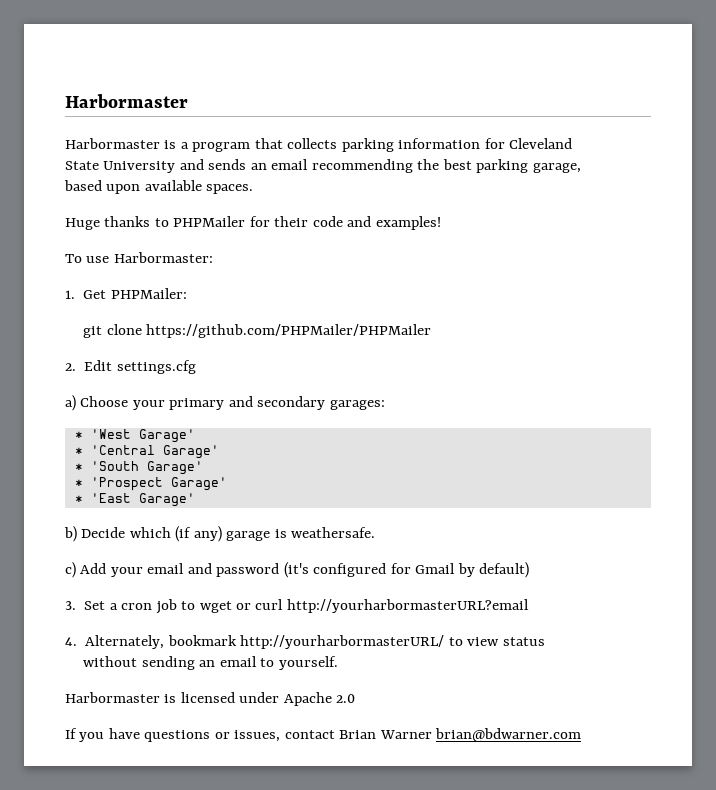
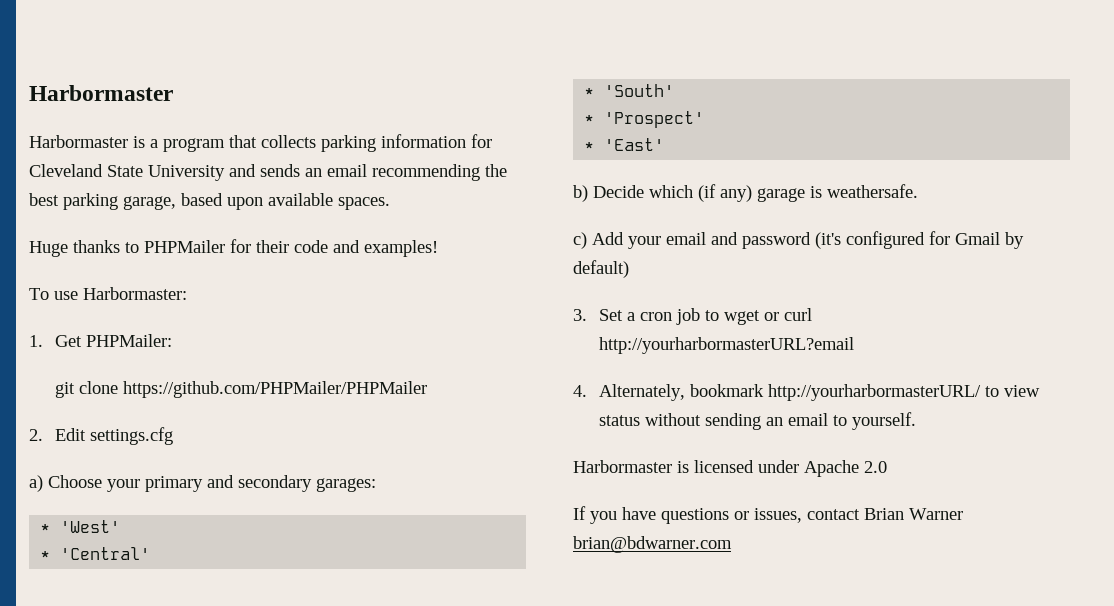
- Harbormaster is a program that collects parking information for Cleveland
- State University and sends an email recommending the best parking garage,
- based upon available spaces.
+ Harbormaster is a program that collects parking information for Cleveland State University and sends an email recommending the best parking garage, based upon available spaces.
- * 'West Garage'
- * 'Central Garage'
- * 'South Garage'
- * 'Prospect Garage'
- * 'East Garage'
+ * 'West'
+ * 'Central'
+ * 'South'
+ * 'Prospect'
+ * 'East'
- 4. Alternately, bookmark http://yourharbormasterURL/ to view status
- without sending an email to yourself.
+ 4. Alternately, bookmark http://yourharbormasterURL/ to view status without sending an email to yourself.

